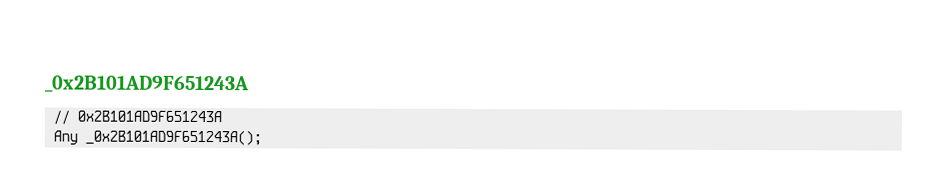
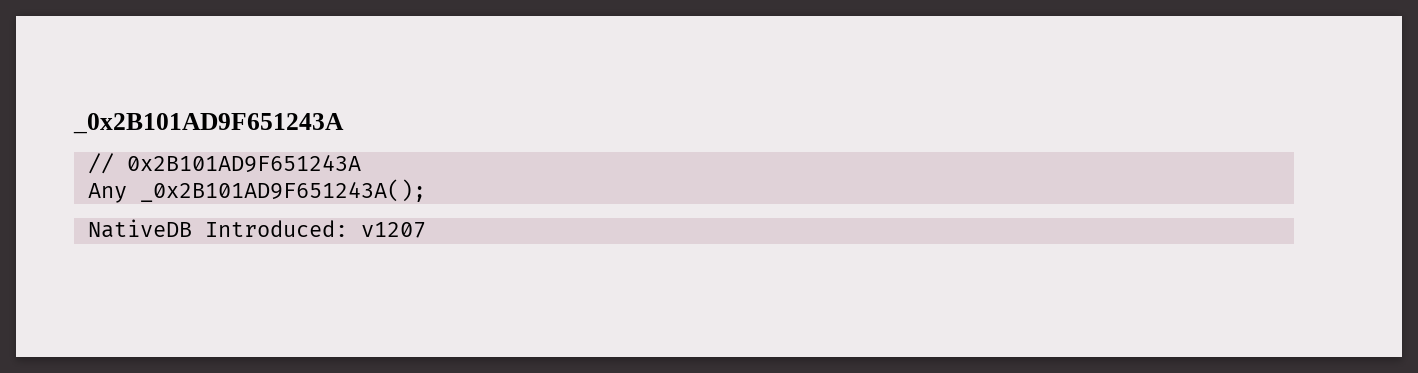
+ NativeDB Introduced: v1207

